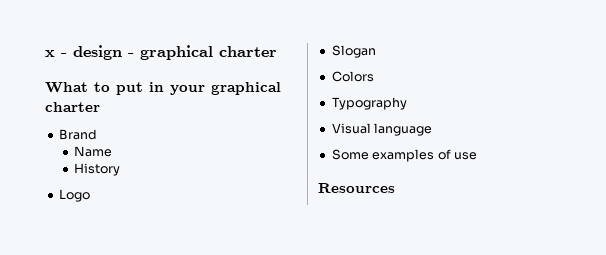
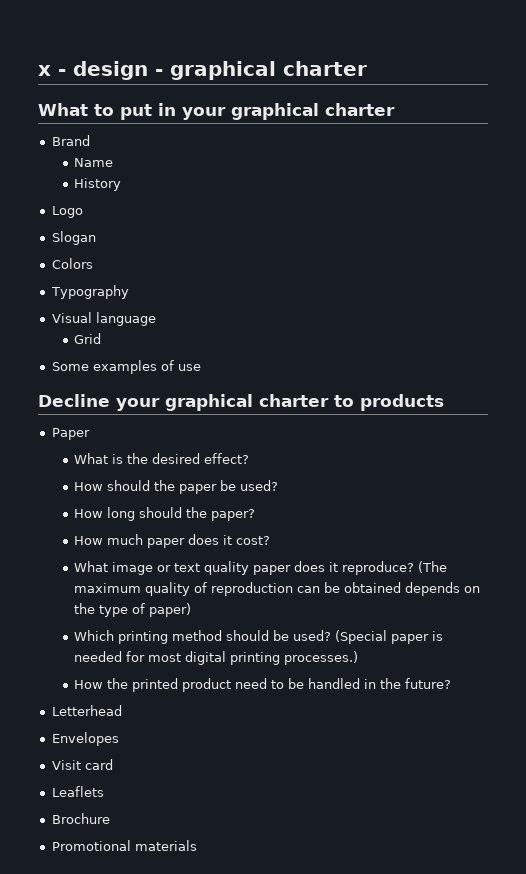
+ Grid
- Resources
+ Decline your graphical charter to products
+ Paper
+ What is the desired effect?
+ How should the paper be used?
+ How long should the paper?
+ How much paper does it cost?
+ What image or text quality paper does it reproduce? (The maximum quality of reproduction can be obtained depends on the type of paper)
+ Which printing method should be used? (Special paper is needed for most digital printing processes.)
+ How the printed product need to be handled in the future?
+ Letterhead
+ Envelopes
+ Visit card
+ Leaflets
+ Brochure
+ Promotional materials

